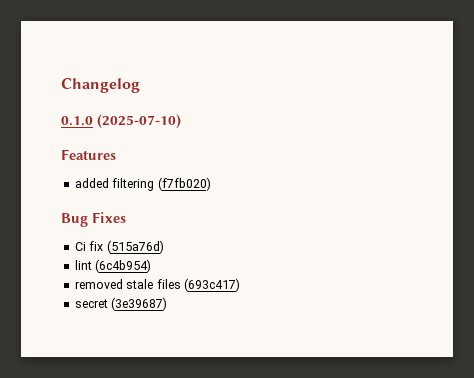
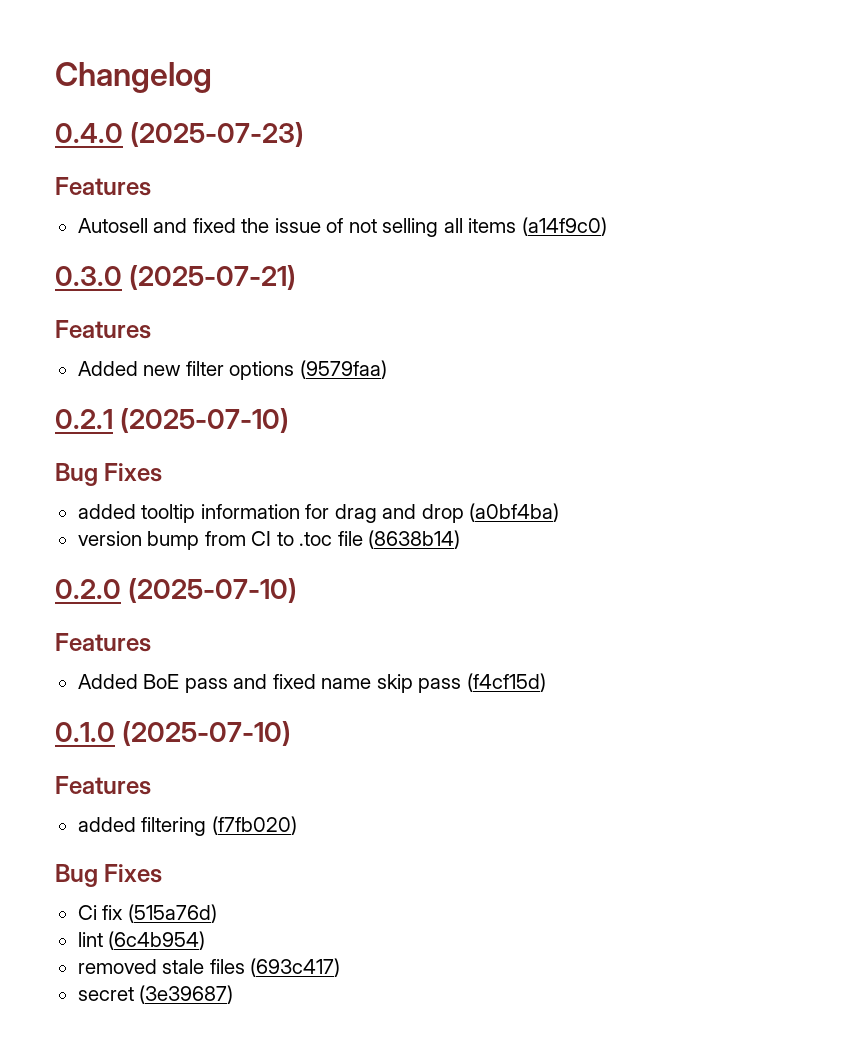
+ 0.4.0 (2025-07-23)
+ Features
+ Autosell and fixed the issue of not selling all items (a14f9c0)
+ 0.3.0 (2025-07-21)
+ Features
+ Added new filter options (9579faa)
+ 0.2.1 (2025-07-10)
+ Bug Fixes
+ added tooltip information for drag and drop (a0bf4ba)
+ version bump from CI to .toc file (8638b14)
+ 0.2.0 (2025-07-10)
+ Features
+ Added BoE pass and fixed name skip pass (f4cf15d)

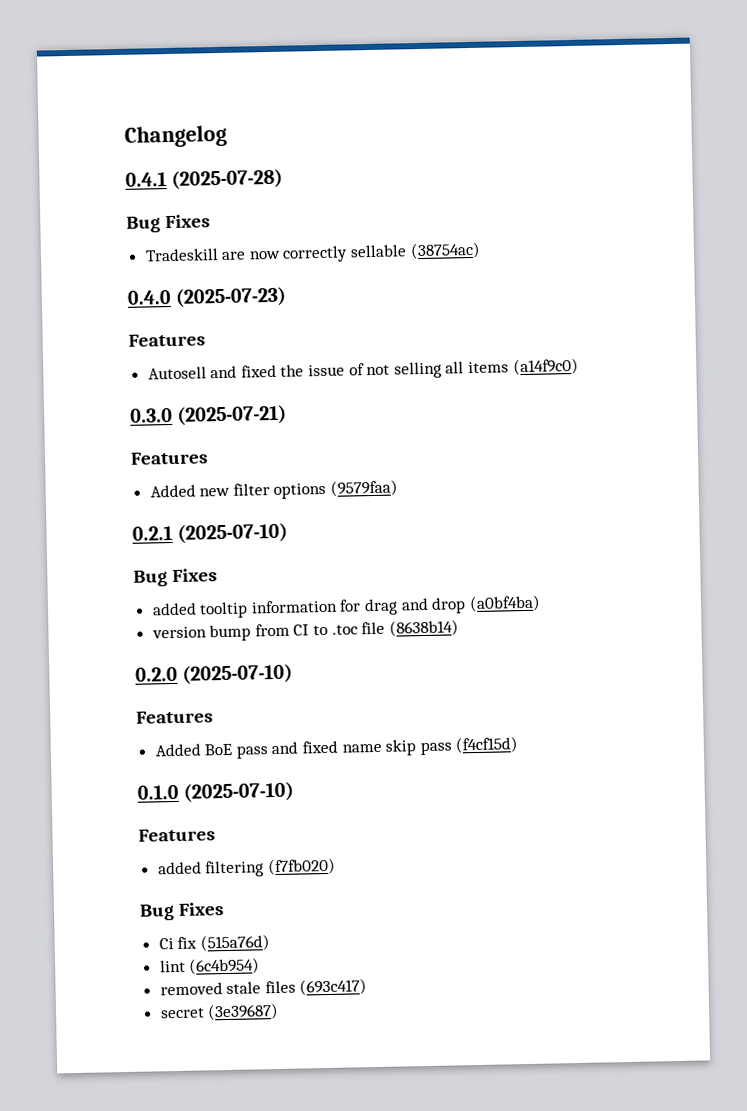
+ 0.4.1 (2025-07-28)
+ Bug Fixes
+ Tradeskill are now correctly sellable (38754ac)

